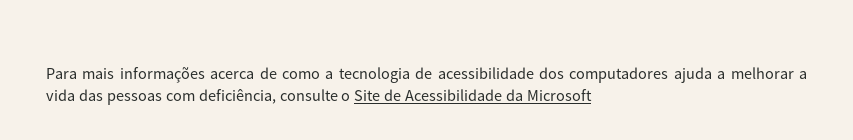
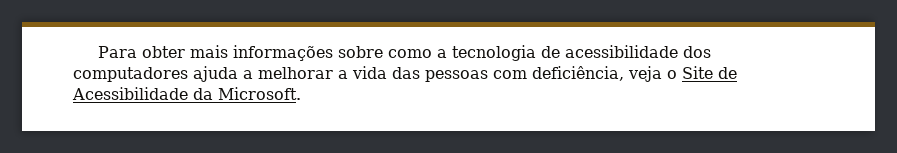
- Para mais informações acerca de como a tecnologia de acessibilidade dos computadores ajuda a melhorar a vida das pessoas com deficiência, consulte o Site de Acessibilidade da Microsoft
+ Para obter mais informações sobre como a tecnologia de acessibilidade dos computadores ajuda a melhorar a vida das pessoas com deficiência, veja o Site de Acessibilidade da Microsoft.

